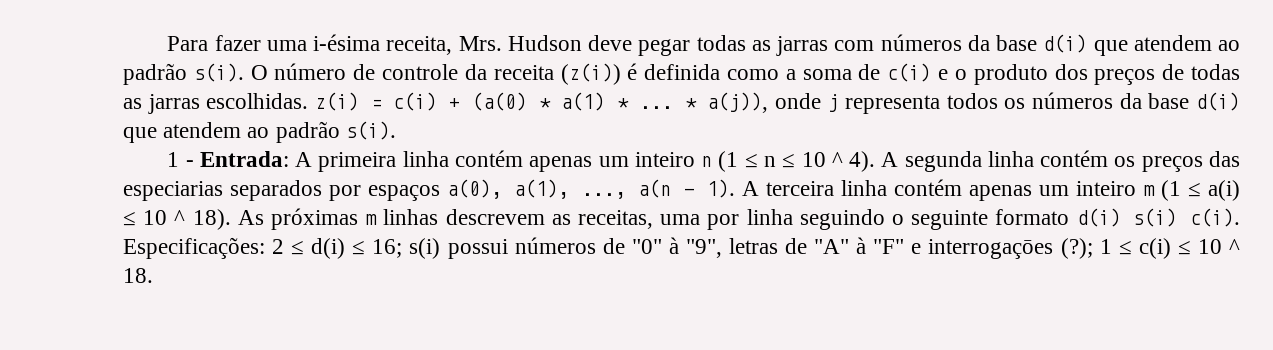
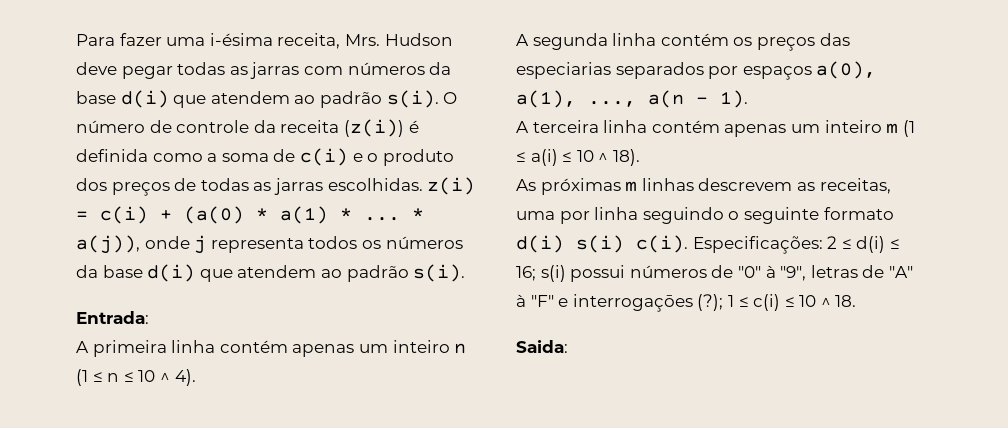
- 1 - Entrada: A primeira linha contém apenas um inteiro n (1 ≤ n ≤ 10 ^ 4). A segunda linha contém os preços das especiarias separados por espaços a(0), a(1), ..., a(n - 1). A terceira linha contém apenas um inteiro m (1 ≤ a(i) ≤ 10 ^ 18). As próximas m linhas descrevem as receitas, uma por linha seguindo o seguinte formato d(i) s(i) c(i).
+ Entrada:
+ A primeira linha contém apenas um inteiro n (1 ≤ n ≤ 10 ^ 4).
+ A segunda linha contém os preços das especiarias separados por espaços a(0), a(1), ..., a(n - 1).
+ A terceira linha contém apenas um inteiro m (1 ≤ a(i) ≤ 10 ^ 18).
+ As próximas m linhas descrevem as receitas, uma por linha seguindo o seguinte formato d(i) s(i) c(i).
+ Saida:

